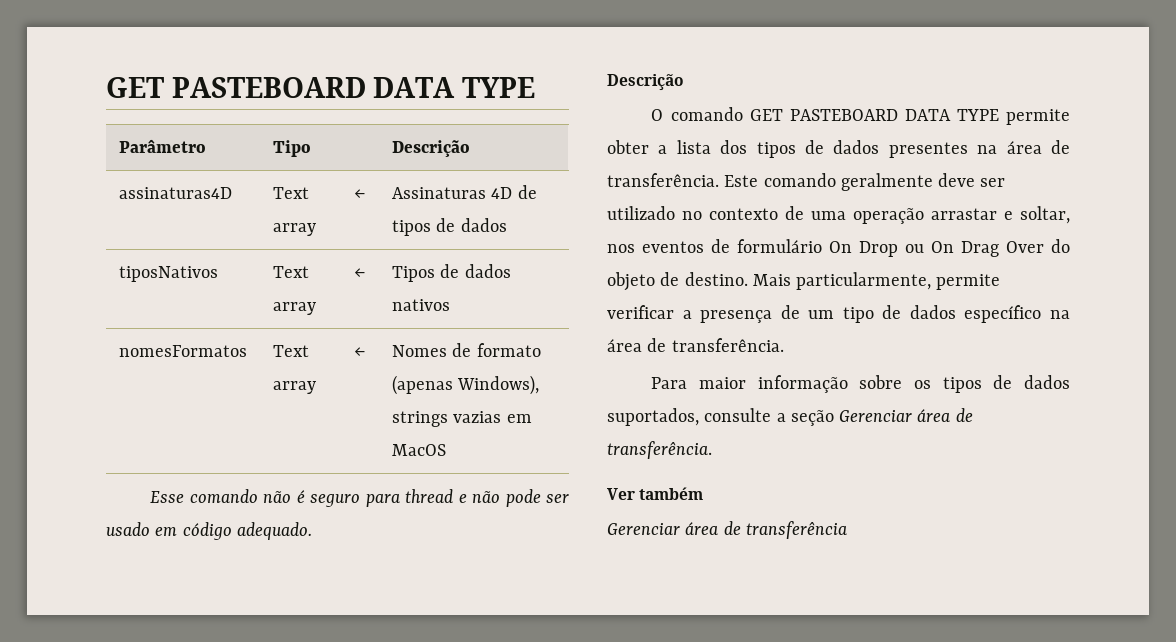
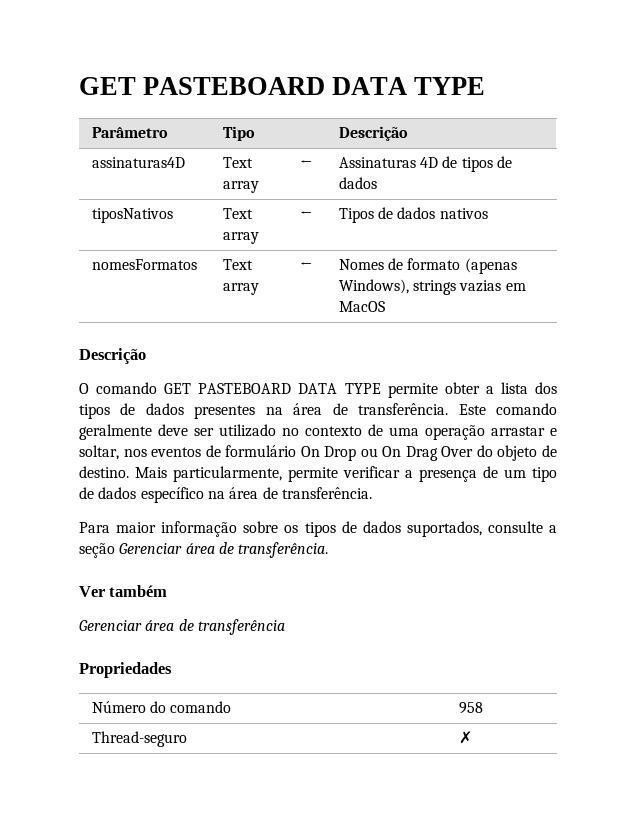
- Esse comando não é seguro para thread e não pode ser usado em código adequado.
+ Propriedades
+ Número do comando | 958
+ Thread-seguro | ✗

